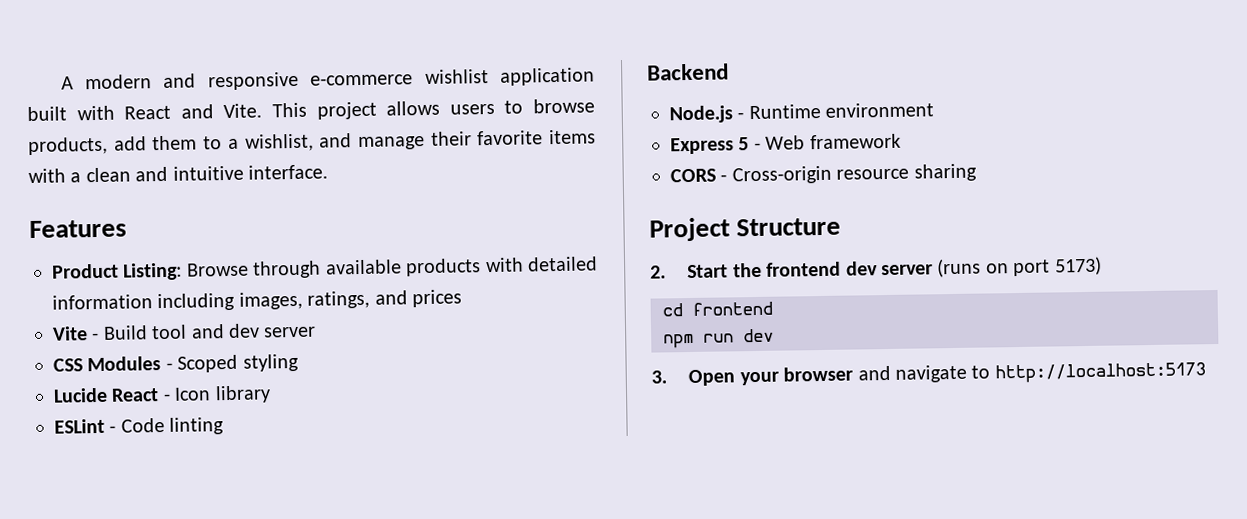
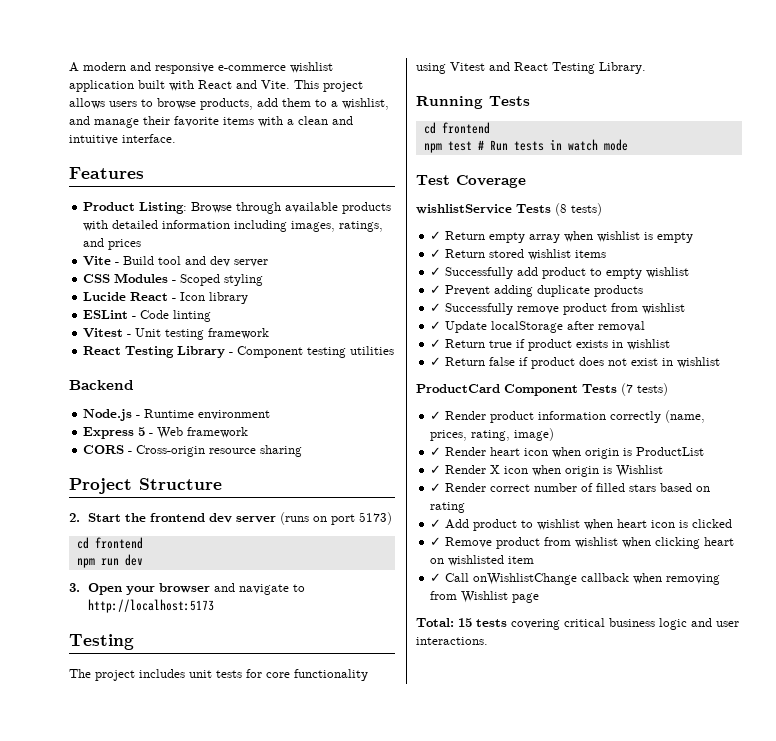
+ Vitest - Unit testing framework
+ React Testing Library - Component testing utilities
  3. Open your browser and navigate to http://localhost:5173
+ Testing
+ The project includes unit tests for core functionality using Vitest and React Testing Library.
+ Running Tests
+ cd frontend
+ npm test # Run tests in watch mode
+ Test Coverage
+ wishlistService Tests (8 tests)
+ ✓ Return empty array when wishlist is empty
+ ✓ Return stored wishlist items
+ ✓ Successfully add product to empty wishlist
+ ✓ Prevent adding duplicate products
+ ✓ Successfully remove product from wishlist
+ ✓ Update localStorage after removal
+ ✓ Return true if product exists in wishlist
+ ✓ Return false if product does not exist in wishlist
+ ProductCard Component Tests (7 tests)
+ ✓ Render product information correctly (name, prices, rating, image)
+ ✓ Render heart icon when origin is ProductList
+ ✓ Render X icon when origin is Wishlist
+ ✓ Render correct number of filled stars based on rating
+ ✓ Add product to wishlist when heart icon is clicked
+ ✓ Remove product from wishlist when clicking heart on wishlisted item
+ ✓ Call onWishlistChange callback when removing from Wishlist page
+ Total: 15 tests covering critical business logic and user interactions.

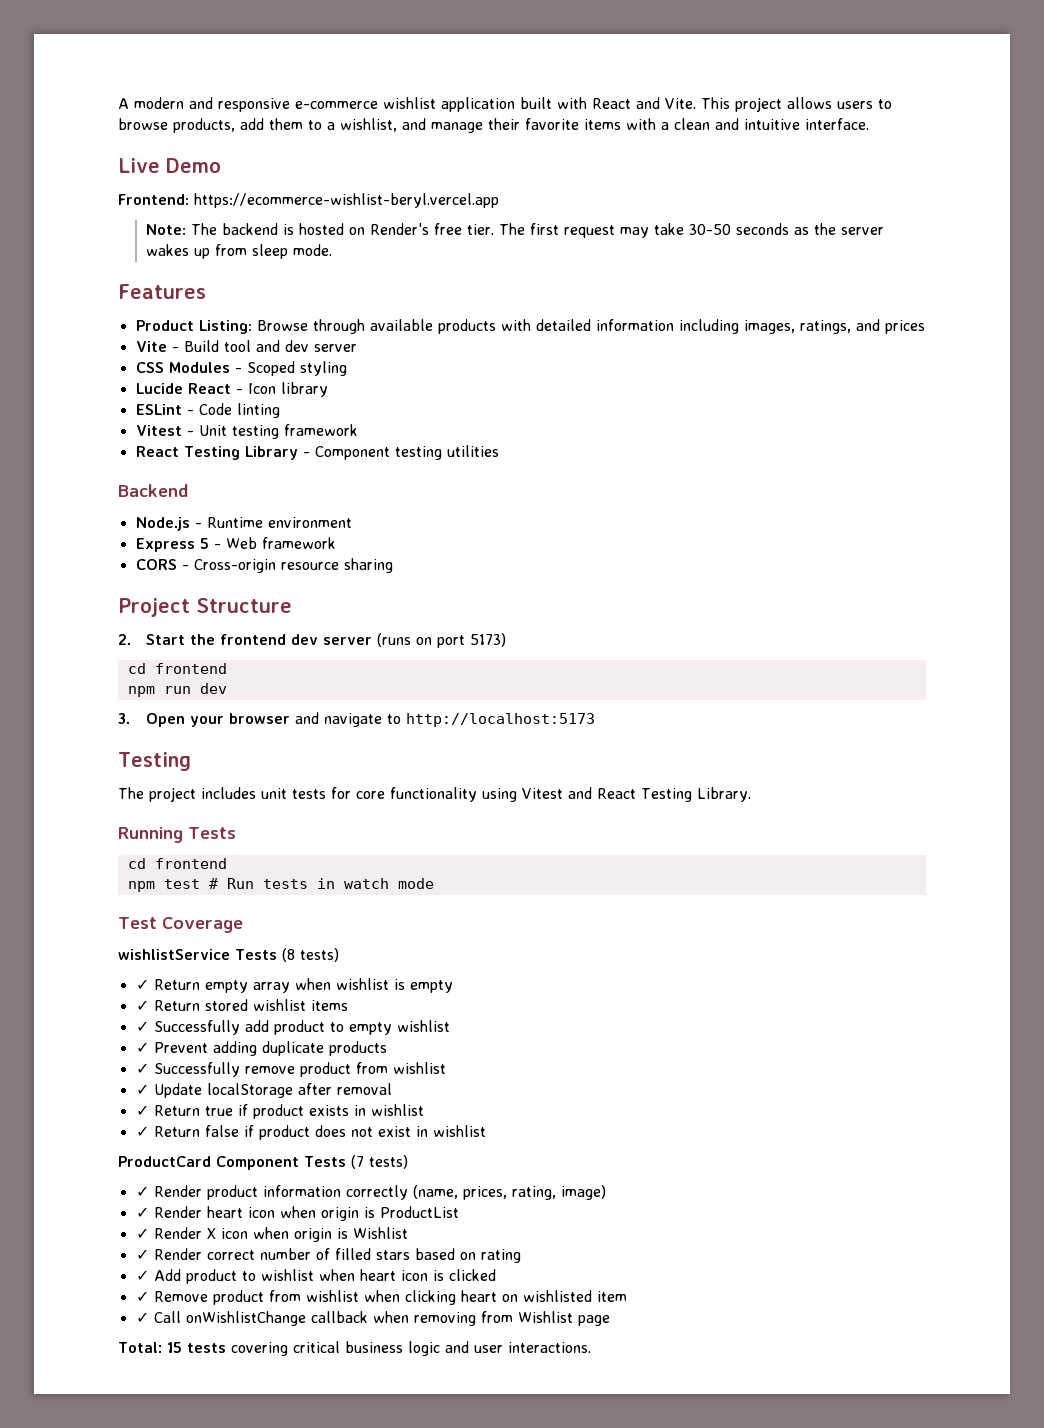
+ Live Demo
+ Frontend: https://ecommerce-wishlist-beryl.vercel.app
+ Note: The backend is hosted on Render's free tier. The first request may take 30-50 seconds as the server wakes up from sleep mode.

